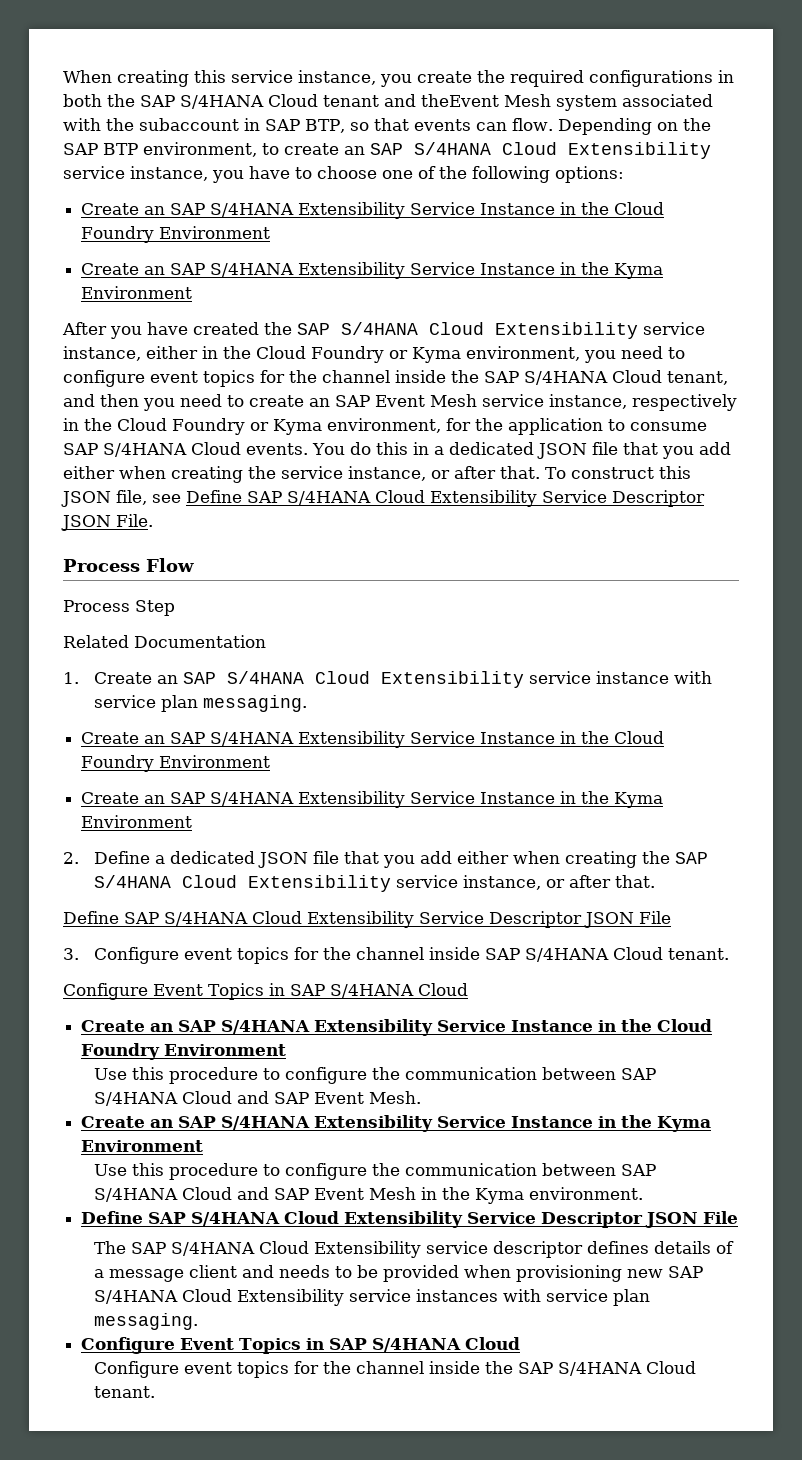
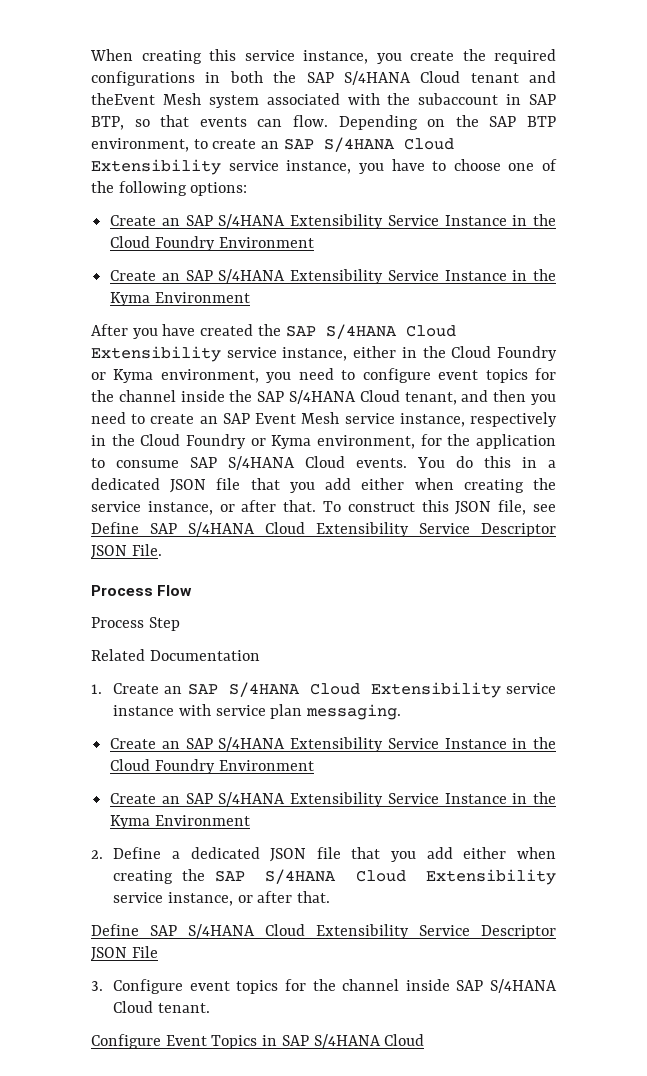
  3. Configure event topics for the channel inside SAP S/4HANA Cloud tenant.
  Configure Event Topics in SAP S/4HANA Cloud
- Create an SAP S/4HANA Extensibility Service Instance in the Cloud Foundry Environment
- Use this procedure to configure the communication between SAP S/4HANA Cloud and SAP Event Mesh.
- Create an SAP S/4HANA Extensibility Service Instance in the Kyma Environment
- Use this procedure to configure the communication between SAP S/4HANA Cloud and SAP Event Mesh in the Kyma environment.
- Define SAP S/4HANA Cloud Extensibility Service Descriptor JSON File
- The SAP S/4HANA Cloud Extensibility service descriptor defines details of a messagе client and needs to be provided when provisioning new SAP S/4HANA Cloud Extensibility service instances with service plan messaging.
- Configure Event Topics in SAP S/4HANA Cloud
- Configure event topics for the channel inside the SAP S/4HANA Cloud tenant.

